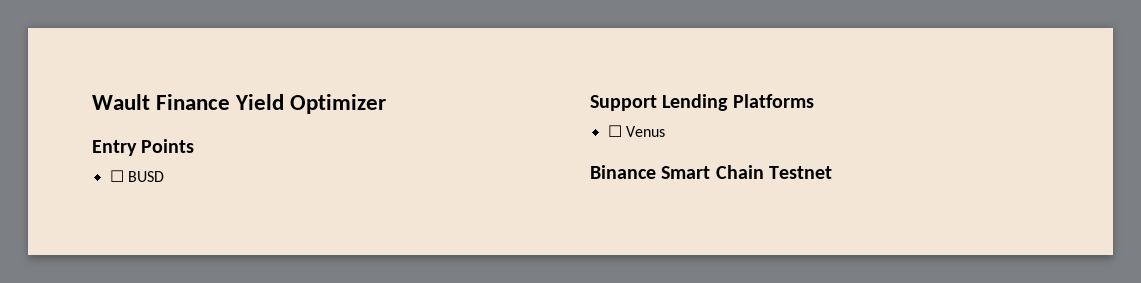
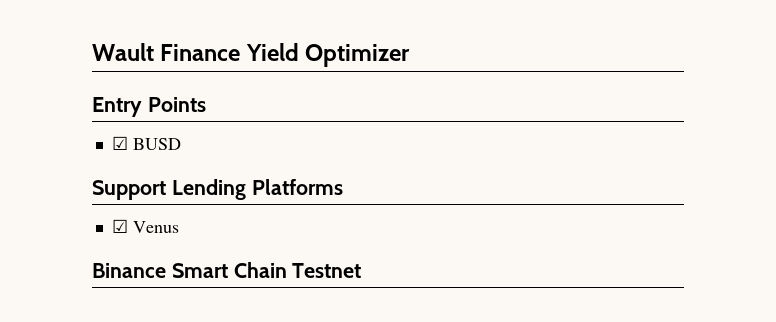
- ☐ BUSD
+ ☑ BUSD
- ☐ Venus
+ ☑ Venus

